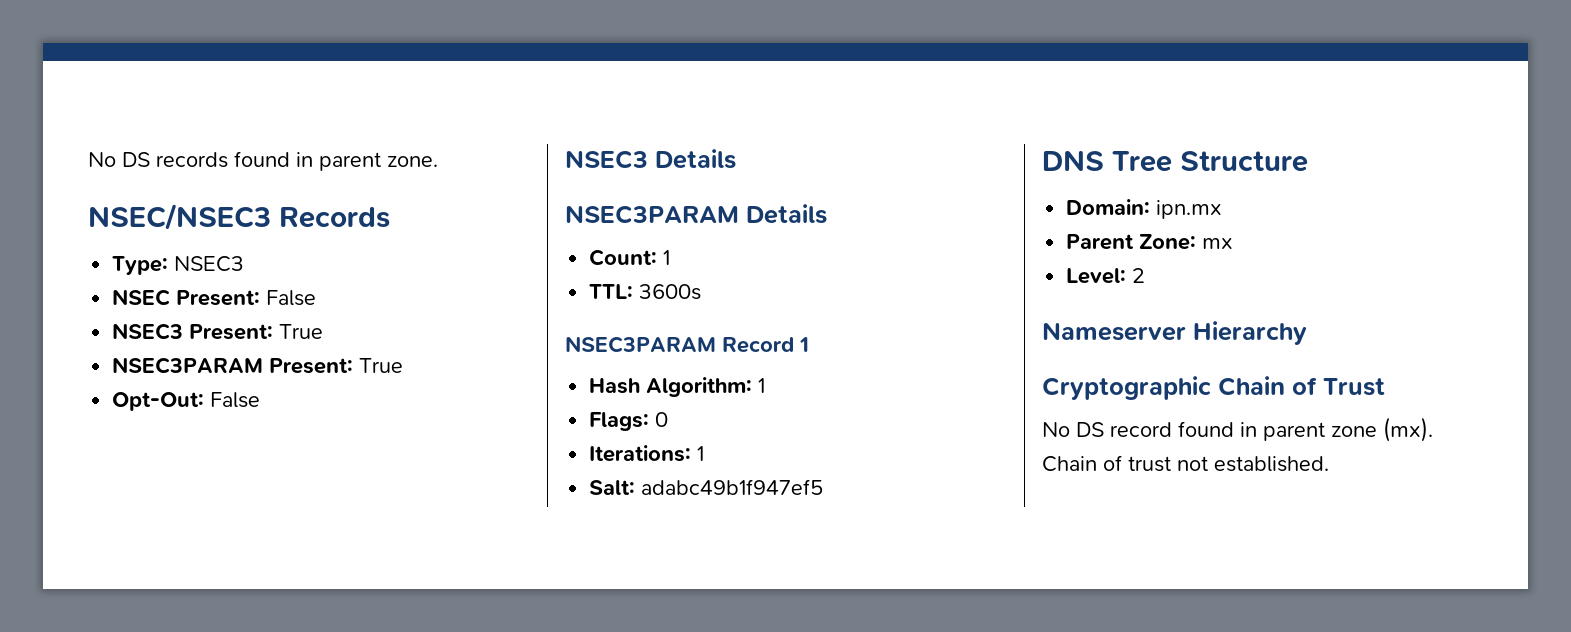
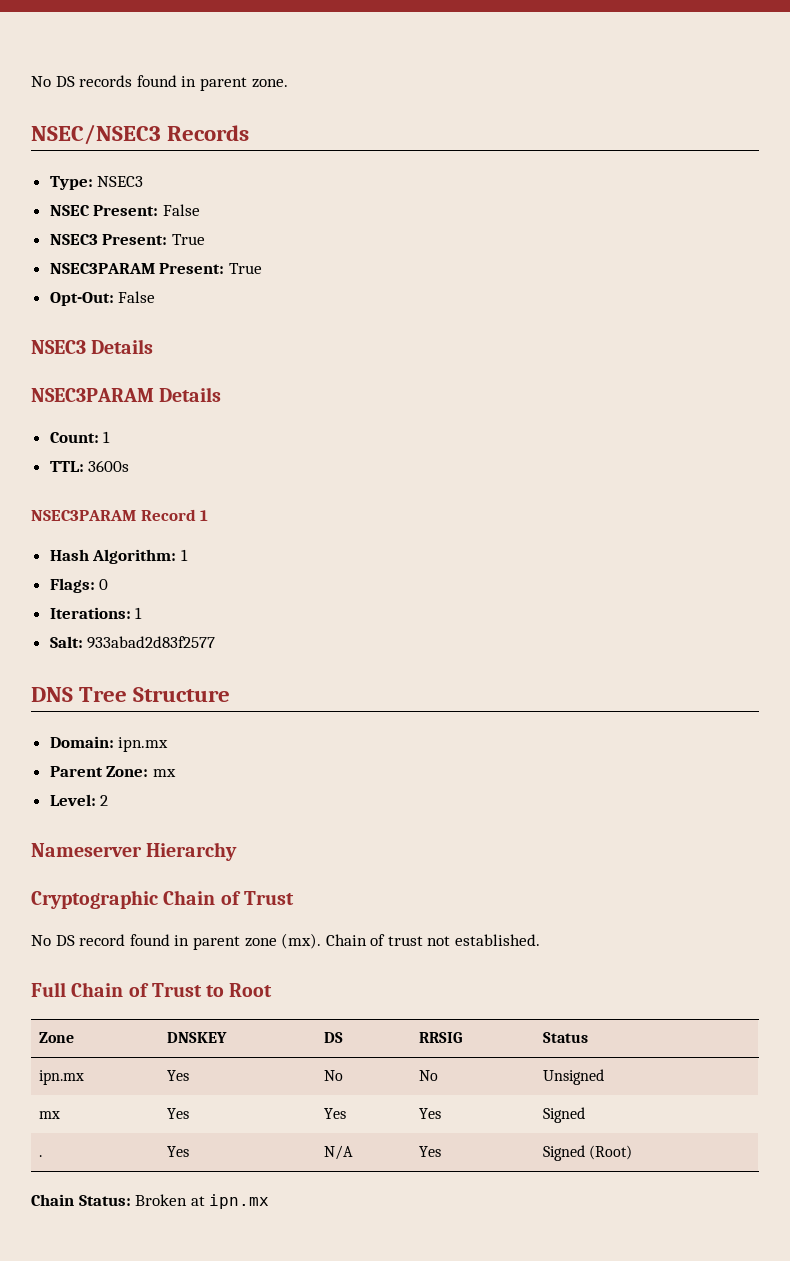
- Salt: adabc49b1f947ef5
+ Salt: 933abad2d83f2577
+ Full Chain of Trust to Root
+ Zone | DNSKEY | DS | RRSIG | Status
+ ipn.mx | Yes | No | No | Unsigned
+ mx | Yes | Yes | Yes | Signed
+ . | Yes | N/A | Yes | Signed (Root)
+ Chain Status: Broken at ipn.mx

